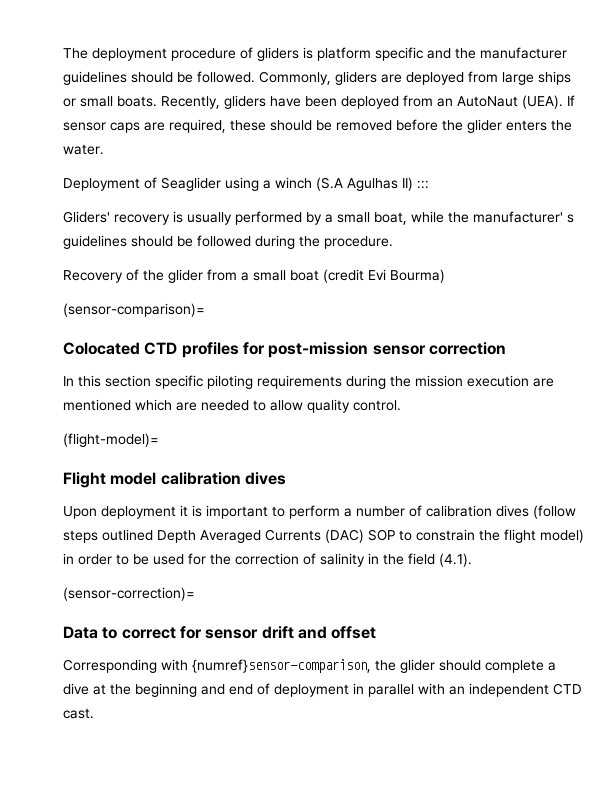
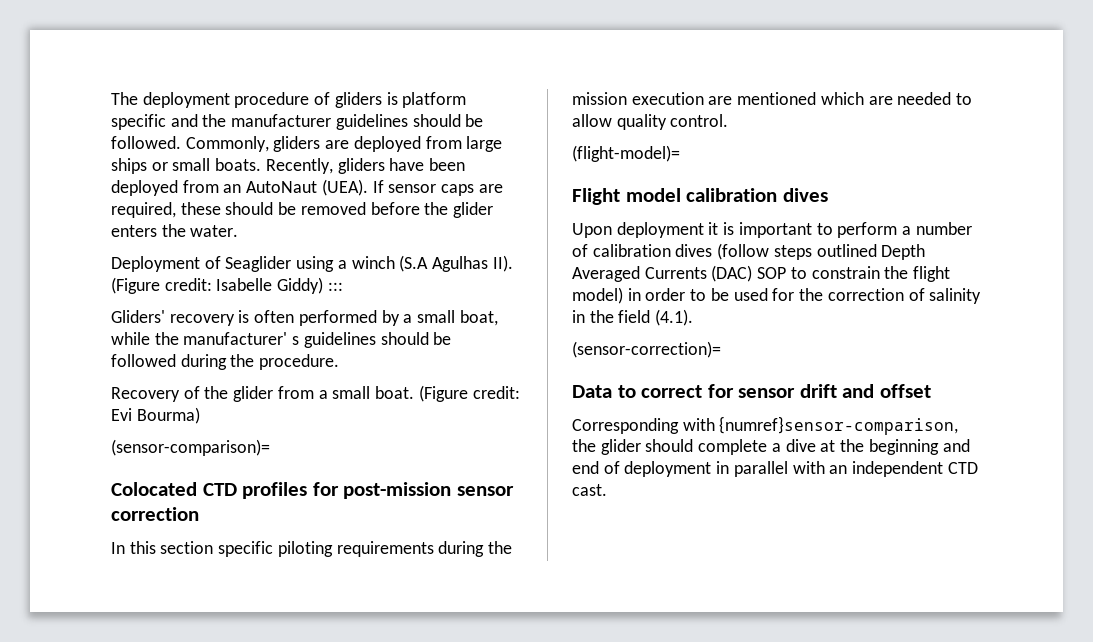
- Deployment of Seaglider using a winch (S.A Agulhas II) :::
+ Deployment of Seaglider using a winch (S.A Agulhas II). (Figure credit: Isabelle Giddy) :::
- Gliders' recovery is usually performed by a small boat, while the manufacturer' s guidelines should be followed during the procedure.
+ Gliders' recovery is often performed by a small boat, while the manufacturer' s guidelines should be followed during the procedure.
- Recovery of the glider from a small boat (credit Evi Bourma)
+ Recovery of the glider from a small boat. (Figure credit: Evi Bourma)

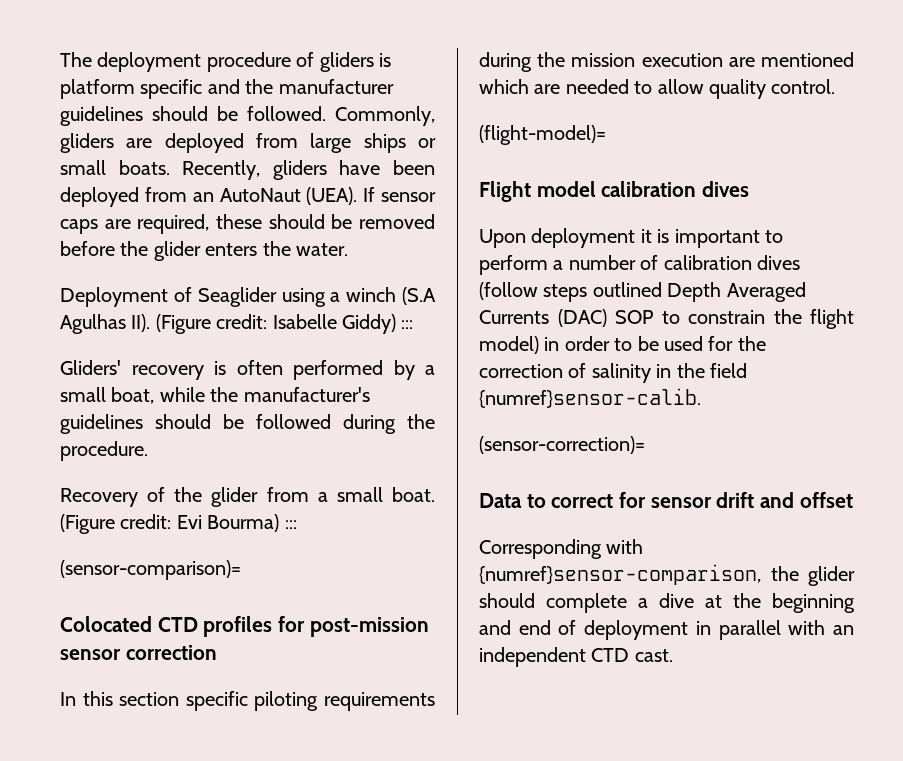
- Gliders' recovery is often performed by a small boat, while the manufacturer' s guidelines should be followed during the procedure.
+ Gliders' recovery is often performed by a small boat, while the manufacturer's guidelines should be followed during the procedure.
- (Figure credit: Evi Bourma)
+ (Figure credit: Evi Bourma) :::
- Upon deployment it is important to perform a number of calibration dives (follow steps outlined Depth Averaged Currents (DAC) SOP to constrain the flight model) in order to be used for the correction of salinity in the field (4.1).
+ Upon deployment it is important to perform a number of calibration dives (follow steps outlined Depth Averaged Currents (DAC) SOP to constrain the flight model) in order to be used for the correction of salinity in the field {numref}sensor-calib.

